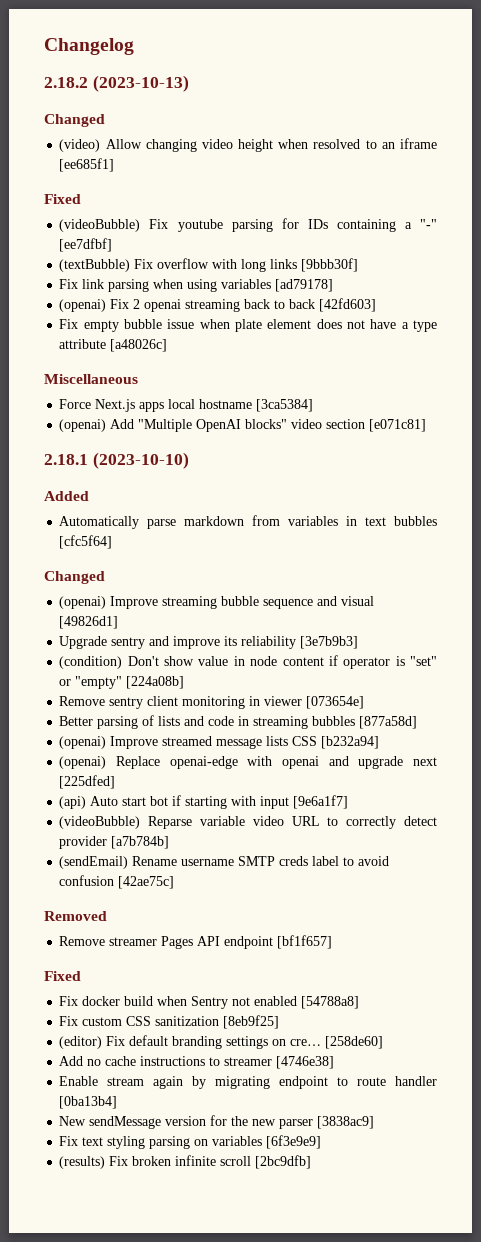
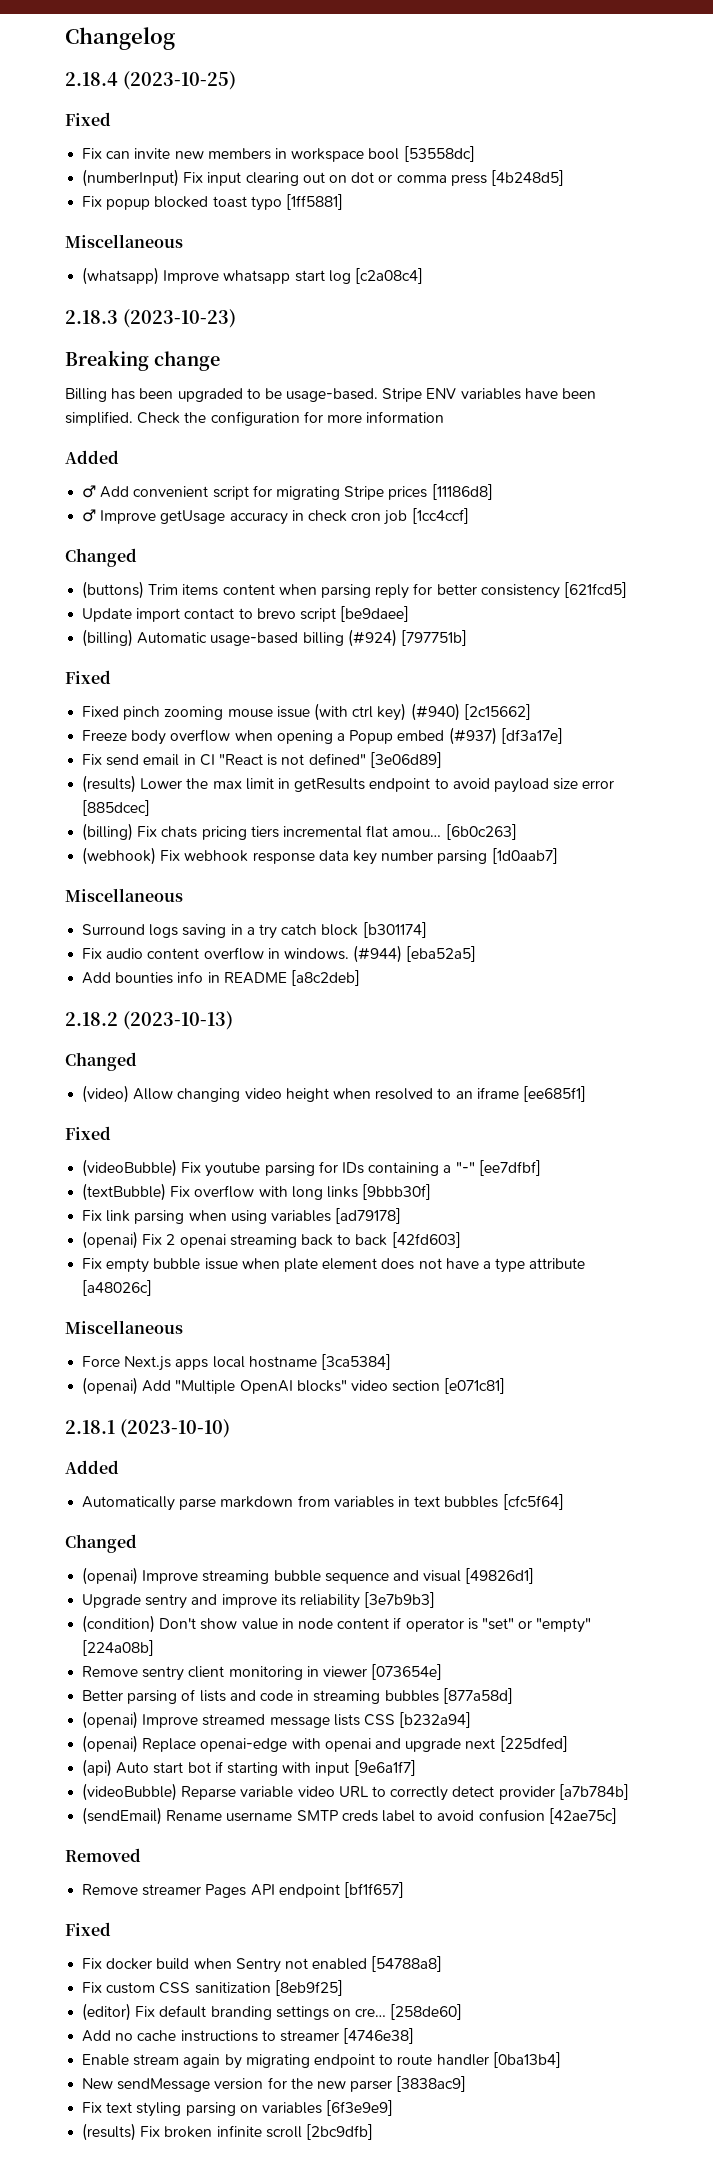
+ 2.18.4 (2023-10-25)
+ Fixed
+ Fix can invite new members in workspace bool [53558dc]
+ (numberInput) Fix input clearing out on dot or comma press [4b248d5]
+ Fix popup blocked toast typo [1ff5881]
+ Miscellaneous
+ (whatsapp) Improve whatsapp start log [c2a08c4]
+ 2.18.3 (2023-10-23)
+ Breaking change
+ Billing has been upgraded to be usage-based. Stripe ENV variables have been simplified. Check the configuration for more information
+ Added
+ ♂ Add convenient script for migrating Stripe prices [11186d8]
+ ♂ Improve getUsage accuracy in check cron job [1cc4ccf]
+ Changed
+ (buttons) Trim items content when parsing reply for better consistency [621fcd5]
+ Update import contact to brevo script [be9daee]
+ (billing) Automatic usage-based billing (#924) [797751b]
+ Fixed
+ Fixed pinch zooming mouse issue (with ctrl key) (#940) [2c15662]
+ Freeze body overflow when opening a Popup embed (#937) [df3a17e]
+ Fix send email in CI "React is not defined" [3e06d89]
+ (results) Lower the max limit in getResults endpoint to avoid payload size error [885dcec]
+ (billing) Fix chats pricing tiers incremental flat amou… [6b0c263]
+ (webhook) Fix webhook response data key number parsing [1d0aab7]
+ Miscellaneous
+ Surround logs saving in a try catch block [b301174]
+ Fix audio content overflow in windows. (#944) [eba52a5]
+ Add bounties info in README [a8c2deb]

